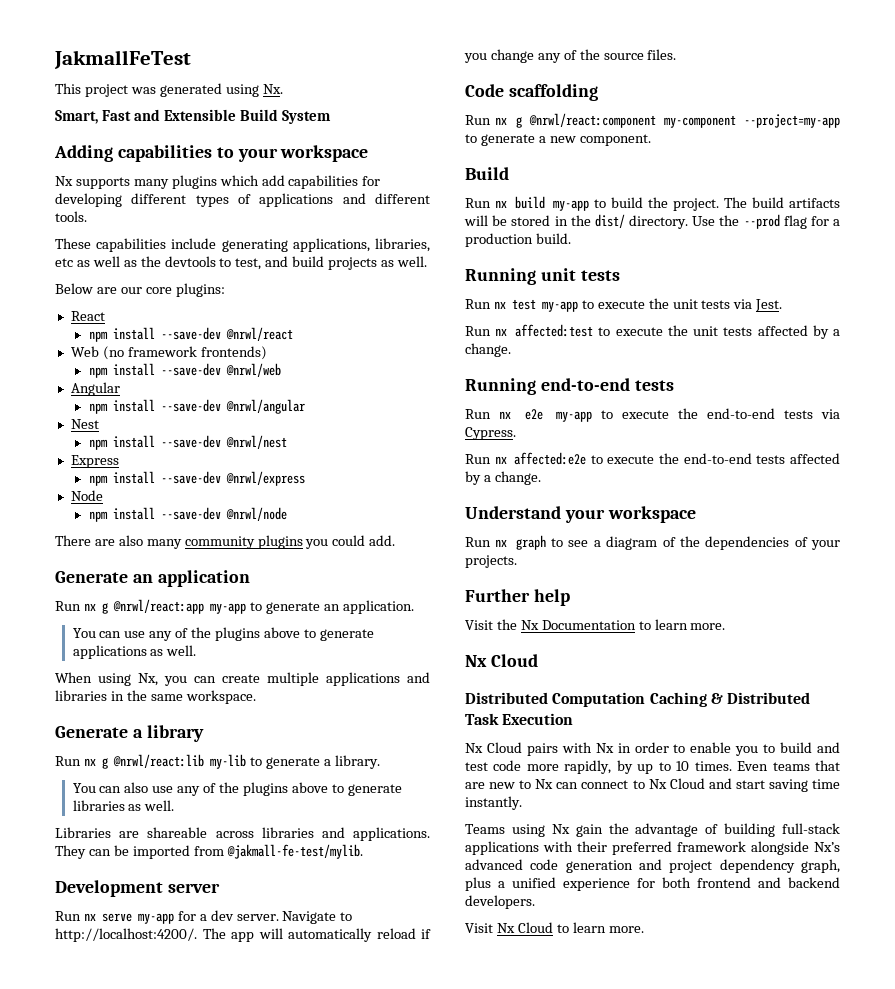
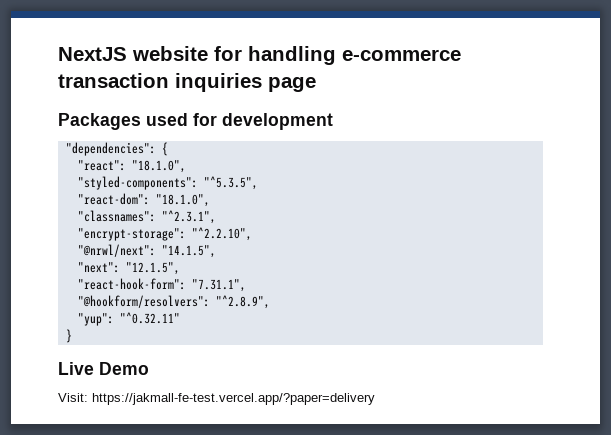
- JakmallFeTest
- This project was generated using Nx.
- Smart, Fast and Extensible Build System
- Adding capabilities to your workspace
- Nx supports many plugins which add capabilities for developing different types of applications and different tools.
- These capabilities include generating applications, libraries, etc as well as the devtools to test, and build projects as well.
- Below are our core plugins:
- React
- npm install --save-dev @nrwl/react
- Web (no framework frontends)
- npm install --save-dev @nrwl/web
- Angular
- npm install --save-dev @nrwl/angular
- Nest
- npm install --save-dev @nrwl/nest
- Express
- npm install --save-dev @nrwl/express
- Node
- npm install --save-dev @nrwl/node
- There are also many community plugins you could add.
- Generate an application
- Run nx g @nrwl/react:app my-app to generate an application.
- You can use any of the plugins above to generate applications as well.
- When using Nx, you can create multiple applications and libraries in the same workspace.
- Generate a library
- Run nx g @nrwl/react:lib my-lib to generate a library.
- You can also use any of the plugins above to generate libraries as well.
- Libraries are shareable across libraries and applications. They can be imported from @jakmall-fe-test/mylib.
- Development server
- Run nx serve my-app for a dev server. Navigate to http://localhost:4200/. The app will automatically reload if you change any of the source files.
- Code scaffolding
- Run nx g @nrwl/react:component my-component --project=my-app to generate a new component.
- Build
- Run nx build my-app to build the project. The build artifacts will be stored in the dist/ directory. Use the --prod flag for a production build.
- Running unit tests
- Run nx test my-app to execute the unit tests via Jest.
- Run nx affected:test to execute the unit tests affected by a change.
- Running end-to-end tests
- Run nx e2e my-app to execute the end-to-end tests via Cypress.
- Run nx affected:e2e to execute the end-to-end tests affected by a change.
- Understand your workspace
- Run nx graph to see a diagram of the dependencies of your projects.
- Further help
- Visit the Nx Documentation to learn more.
- Nx Cloud
- Distributed Computation Caching & Distributed Task Execution
- Nx Cloud pairs with Nx in order to enable you to build and test code more rapidly, by up to 10 times. Even teams that are new to Nx can connect to Nx Cloud and start saving time instantly.
- Teams using Nx gain the advantage of building full-stack applications with their preferred framework alongside Nx’s advanced code generation and project dependency graph, plus a unified experience for both frontend and backend developers.
- Visit Nx Cloud to learn more.
+ NextJS website for handling e-commerce transaction inquiries page
+ Packages used for development
+ "dependencies": {
+ "react": "18.1.0",
+ "styled-components": "^5.3.5",
+ "react-dom": "18.1.0",
+ "classnames": "^2.3.1",
+ "encrypt-storage": "^2.2.10",
+ "@nrwl/next": "14.1.5",
+ "next": "12.1.5",
+ "react-hook-form": "7.31.1",
+ "@hookform/resolvers": "^2.8.9",
+ "yup": "^0.32.11"
+ }
+ Live Demo
+ Visit: https://jakmall-fe-test.vercel.app/?paper=delivery

